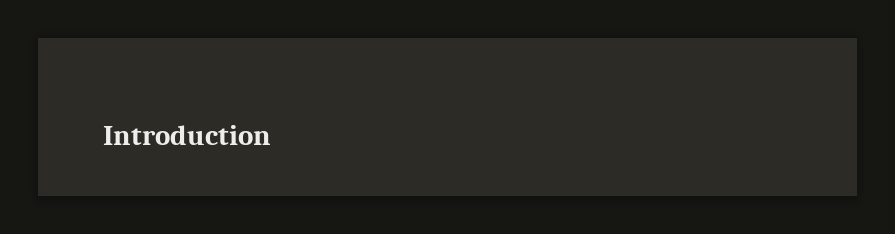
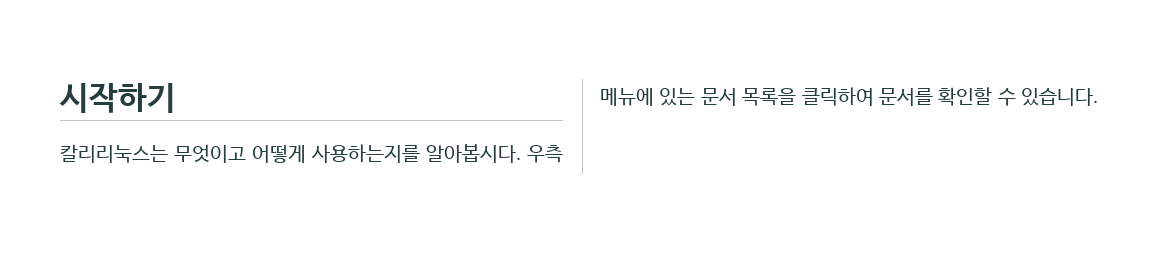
- Introduction
+ 시작하기
+ 칼리리눅스는 무엇이고 어떻게 사용하는지를 알아봅시다. 우측 메뉴에 있는 문서 목록을 클릭하여 문서를 확인할 수 있습니다.

